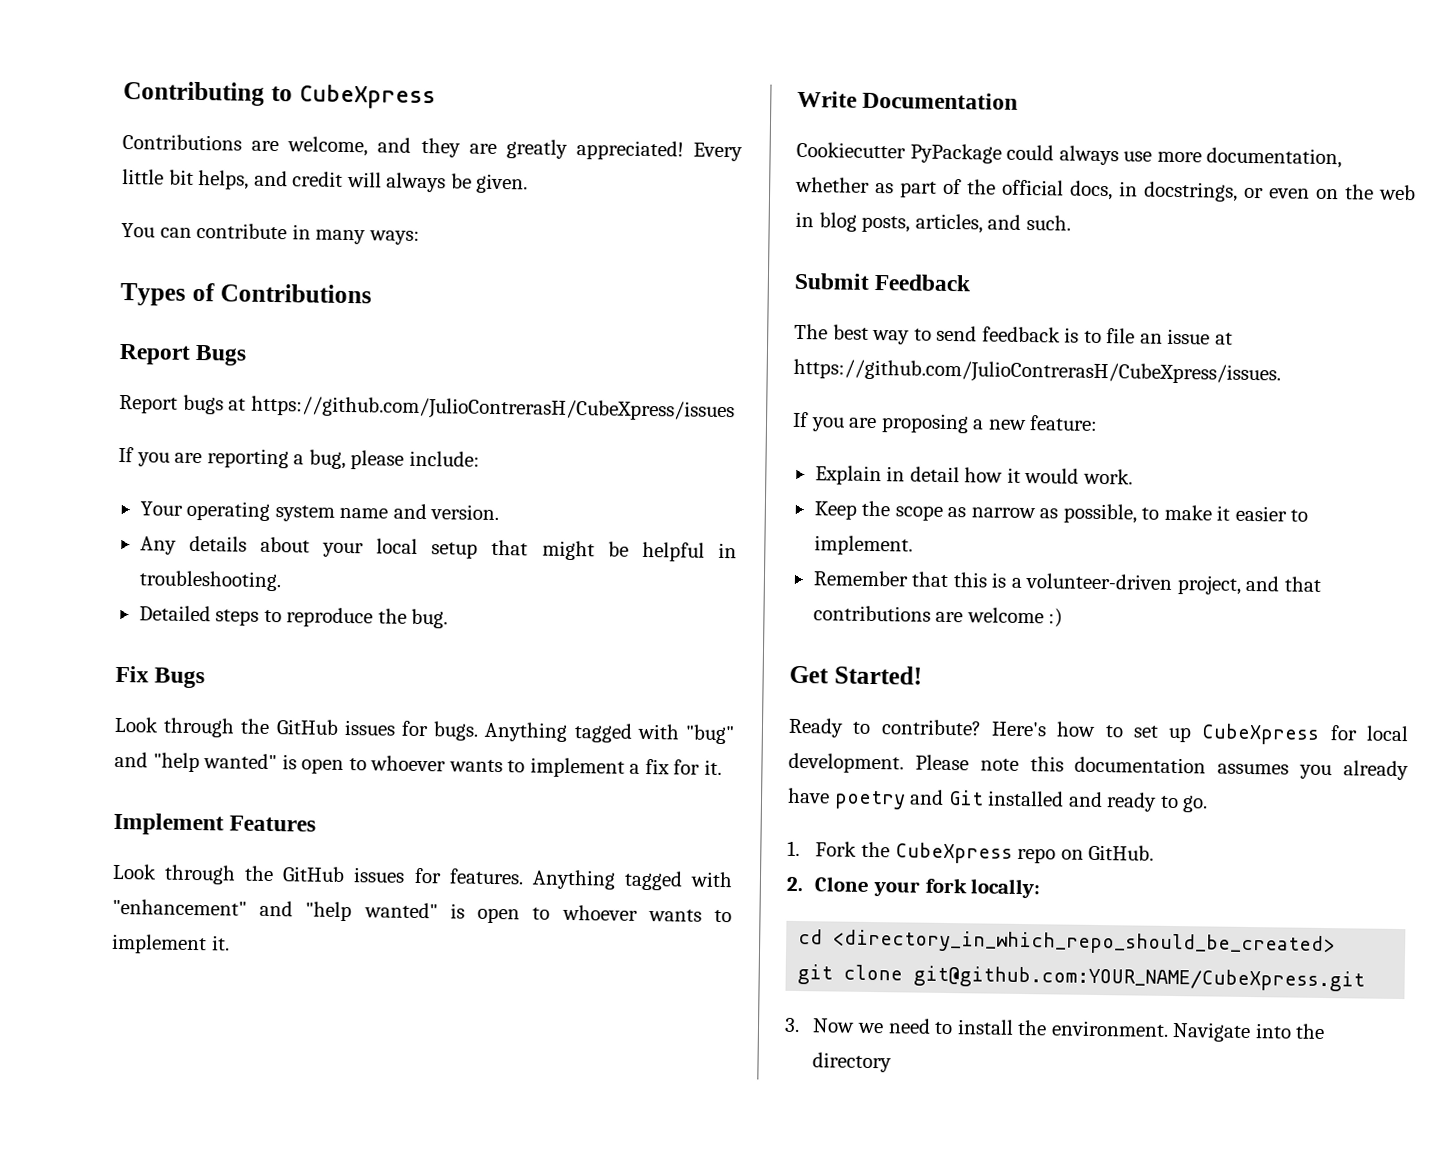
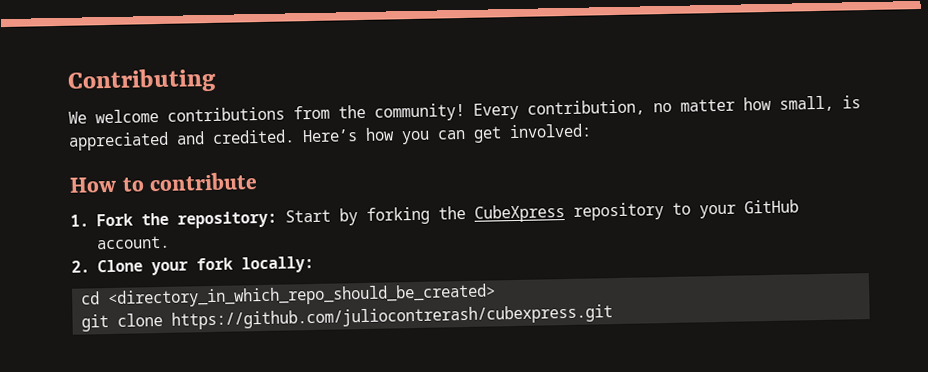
- Contributing to CubeXpress
- Contributions are welcome, and they are greatly appreciated! Every little bit helps, and credit will always be given.
- You can contribute in many ways:
- Types of Contributions
- Report Bugs
- Report bugs at https://github.com/JulioContrerasH/CubeXpress/issues
- If you are reporting a bug, please include:
- Your operating system name and version.
- Any details about your local setup that might be helpful in troubleshooting.
- Detailed steps to reproduce the bug.
- Fix Bugs
- Look through the GitHub issues for bugs. Anything tagged with "bug" and "help wanted" is open to whoever wants to implement a fix for it.
- Implement Features
- Look through the GitHub issues for features. Anything tagged with "enhancement" and "help wanted" is open to whoever wants to implement it.
- Write Documentation
- Cookiecutter PyPackage could always use more documentation, whether as part of the official docs, in docstrings, or even on the web in blog posts, articles, and such.
- Submit Feedback
- The best way to send feedback is to file an issue at https://github.com/JulioContrerasH/CubeXpress/issues.
- If you are proposing a new feature:
- Explain in detail how it would work.
- Keep the scope as narrow as possible, to make it easier to implement.
- Remember that this is a volunteer-driven project, and that contributions are welcome :)
- Get Started!
- Ready to contribute? Here's how to set up CubeXpress for local development. Please note this documentation assumes you already have poetry and Git installed and ready to go.
- 1. Fork the CubeXpress repo on GitHub.
+ Contributing
+ We welcome contributions from the community! Every contribution, no matter how small, is appreciated and credited. Here’s how you can get involved:
+ How to contribute
+ 1. Fork the repository: Start by forking the CubeXpress repository to your GitHub account.
- git clone git@github.com:YOUR_NAME/CubeXpress.git
- 3. Now we need to install the environment. Navigate into the directory
+ git clone https://github.com/juliocontrerash/cubexpress.git

